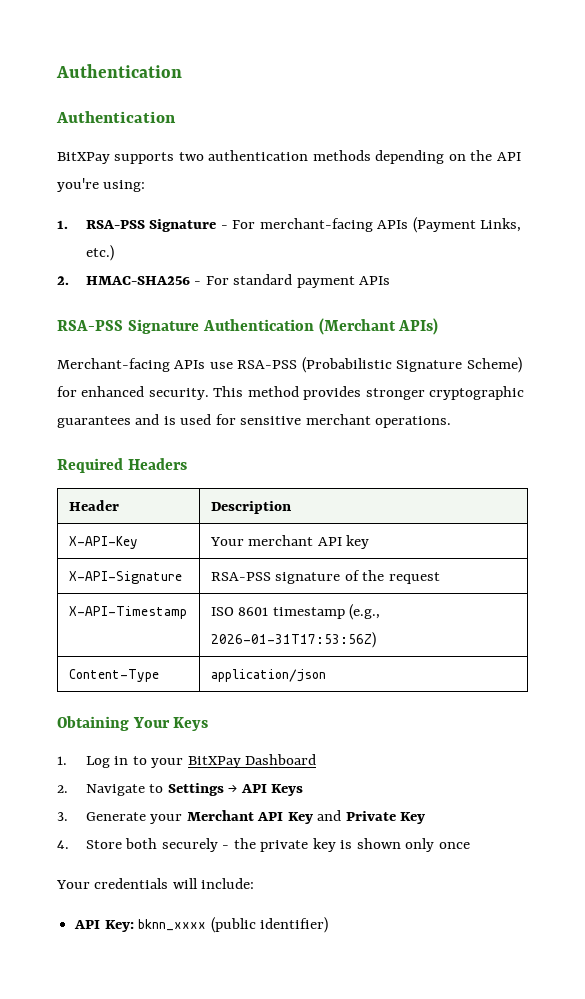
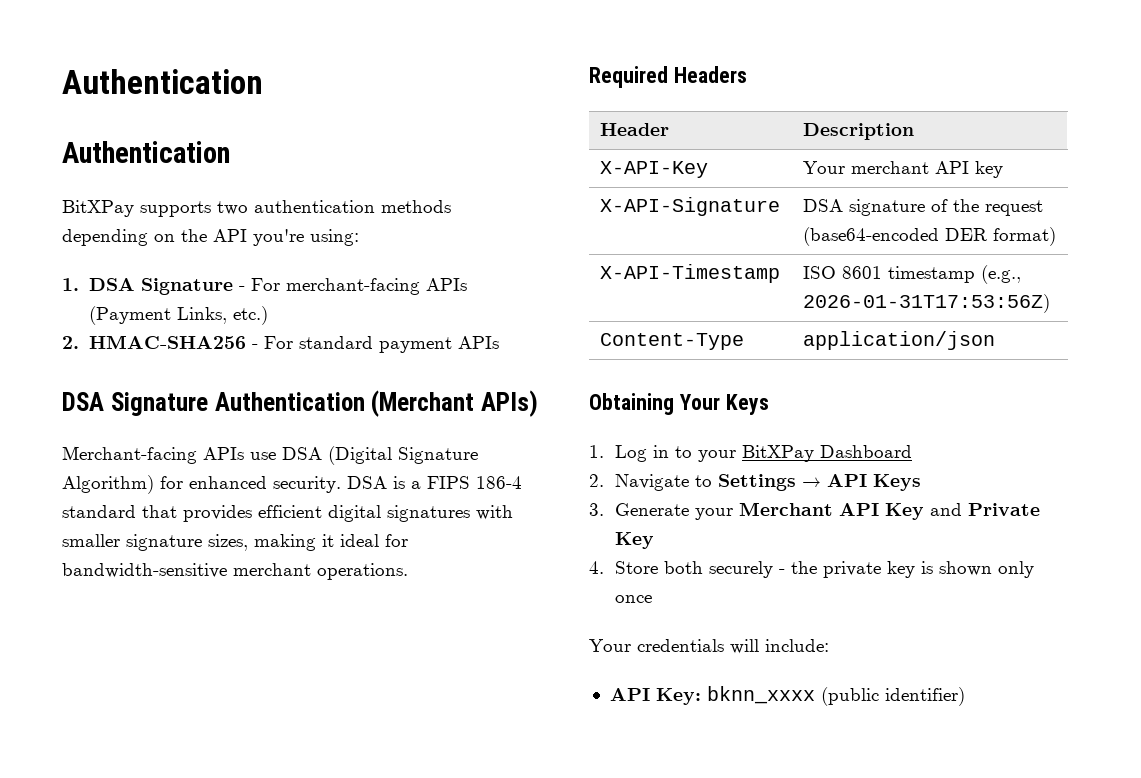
- 1. RSA-PSS Signature - For merchant-facing APIs (Payment Links, etc.)
+ 1. DSA Signature - For merchant-facing APIs (Payment Links, etc.)
- RSA-PSS Signature Authentication (Merchant APIs)
+ DSA Signature Authentication (Merchant APIs)
- Merchant-facing APIs use RSA-PSS (Probabilistic Signature Scheme) for enhanced security. This method provides stronger cryptographic guarantees and is used for sensitive merchant operations.
+ Merchant-facing APIs use DSA (Digital Signature Algorithm) for enhanced security. DSA is a FIPS 186-4 standard that provides efficient digital signatures with smaller signature sizes, making it ideal for bandwidth-sensitive merchant operations.
- X-API-Signature | RSA-PSS signature of the request
+ X-API-Signature | DSA signature of the request (base64-encoded DER format)

